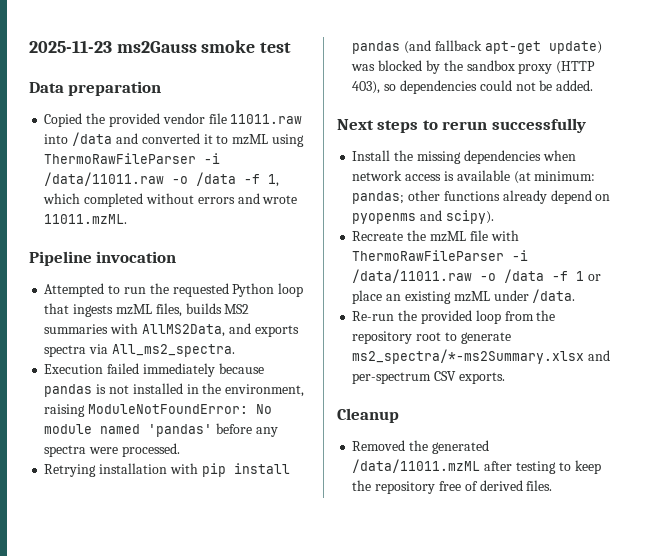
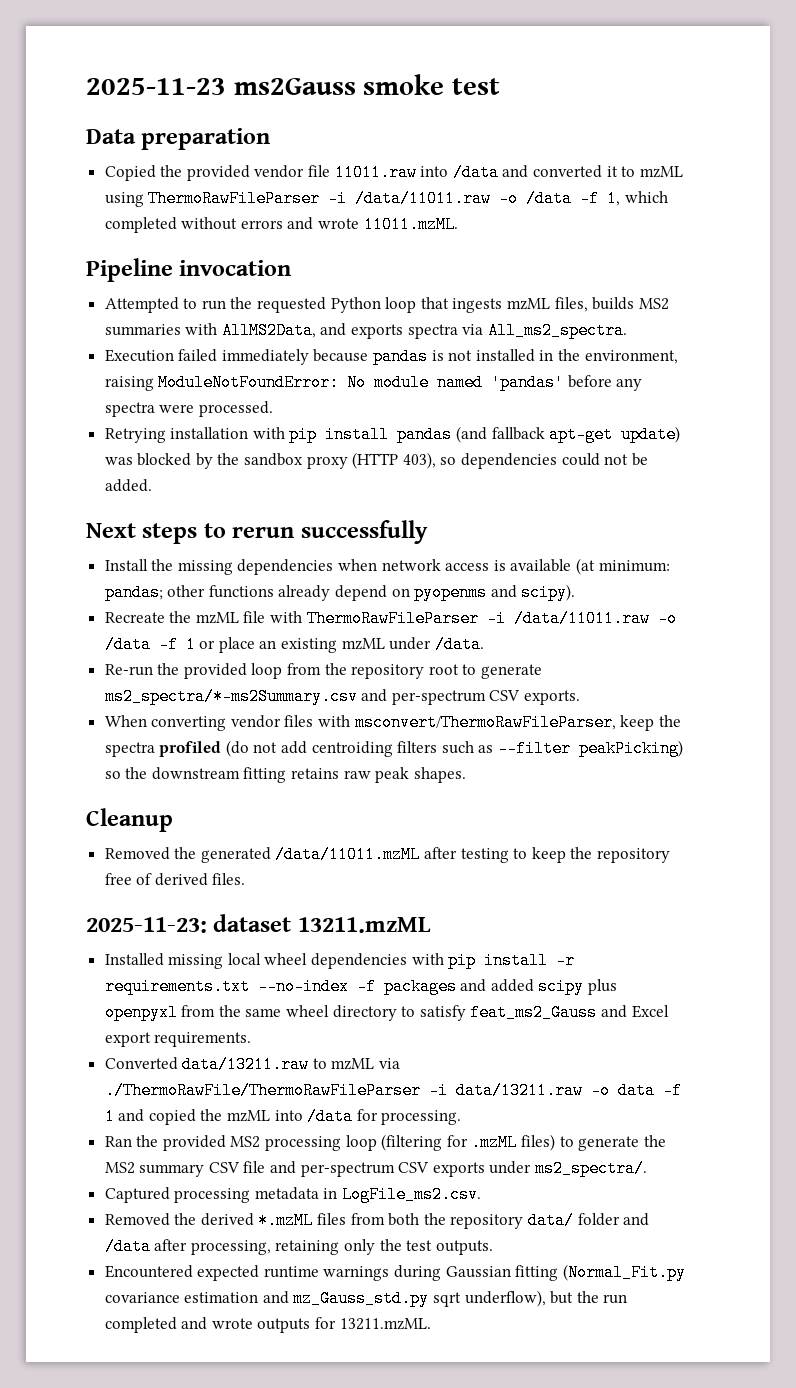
- Re-run the provided loop from the repository root to generate ms2_spectra/*-ms2Summary.xlsx and per-spectrum CSV exports.
+ Re-run the provided loop from the repository root to generate ms2_spectra/*-ms2Summary.csv and per-spectrum CSV exports.
+ When converting vendor files with msconvert/ThermoRawFileParser, keep the spectra profiled (do not add centroiding filters such as --filter peakPicking) so the downstream fitting retains raw peak shapes.
+ 2025-11-23: dataset 13211.mzML
+ Installed missing local wheel dependencies with pip install -r requirements.txt --no-index -f packages and added scipy plus openpyxl from the same wheel directory to satisfy feat_ms2_Gauss and Excel export requirements.
+ Converted data/13211.raw to mzML via ./ThermoRawFile/ThermoRawFileParser -i data/13211.raw -o data -f 1 and copied the mzML into /data for processing.
+ Ran the provided MS2 processing loop (filtering for .mzML files) to generate the MS2 summary CSV file and per-spectrum CSV exports under ms2_spectra/.
+ Captured processing metadata in LogFile_ms2.csv.
+ Removed the derived *.mzML files from both the repository data/ folder and /data after processing, retaining only the test outputs.
+ Encountered expected runtime warnings during Gaussian fitting (Normal_Fit.py covariance estimation and mz_Gauss_std.py sqrt underflow), but the run completed and wrote outputs for 13211.mzML.

